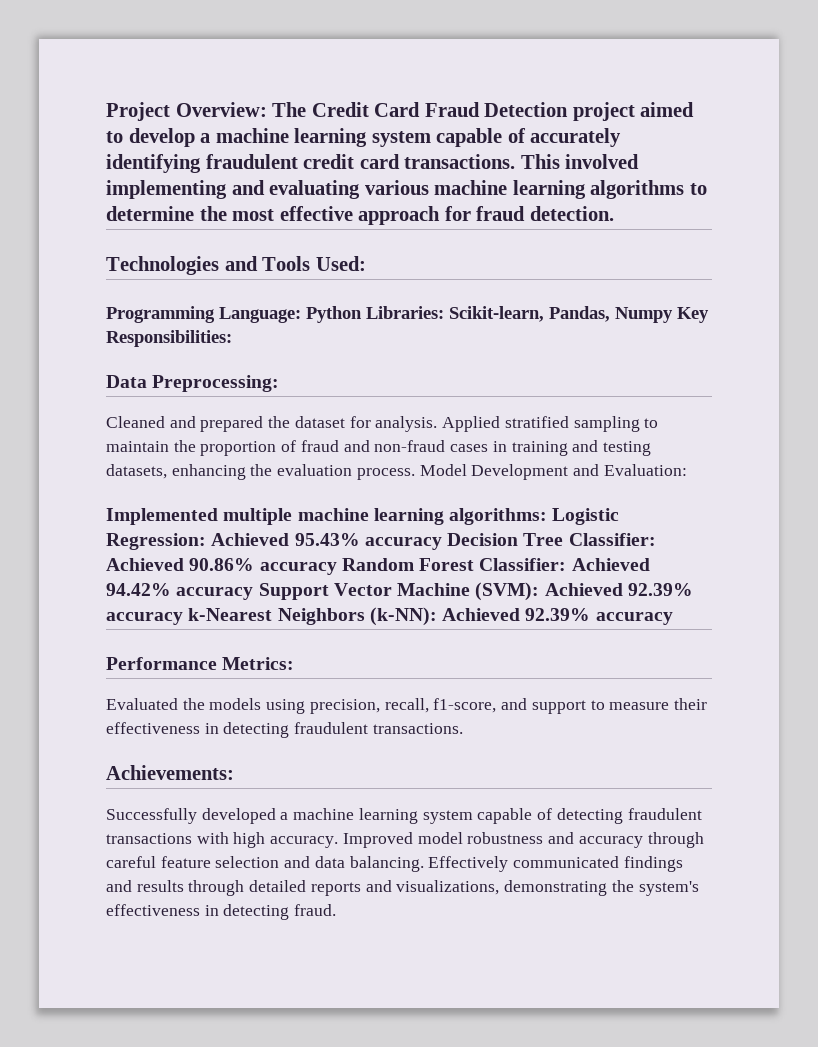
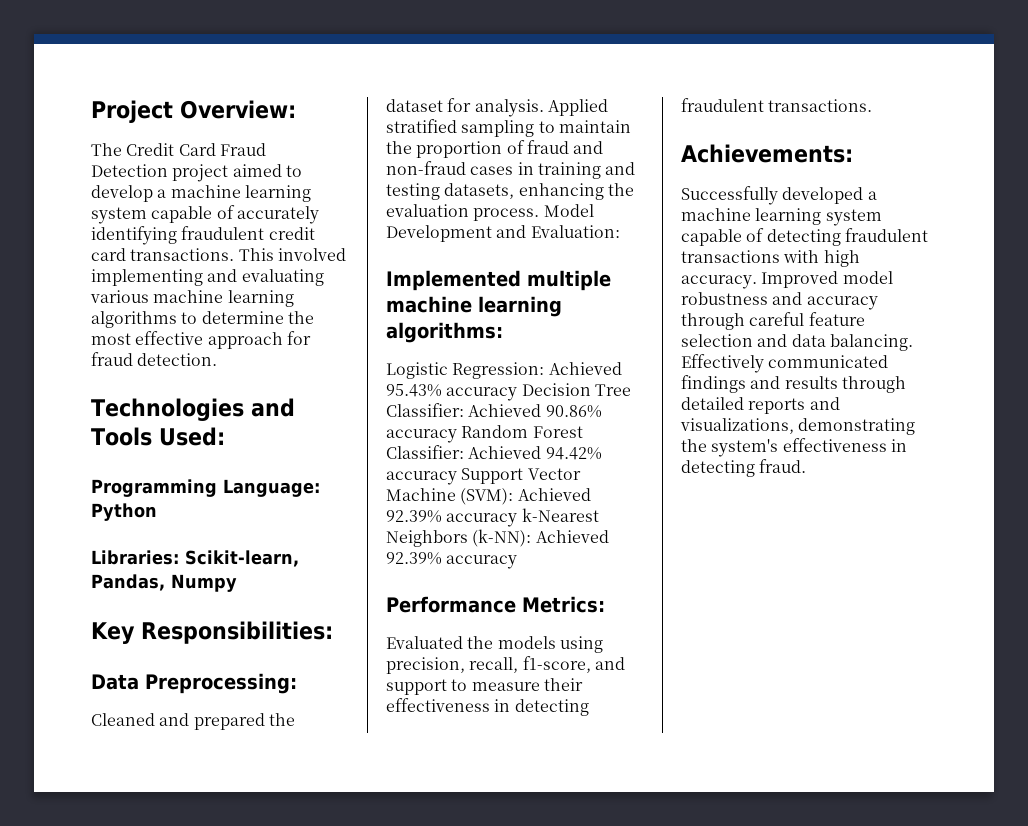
- Project Overview: The Credit Card Fraud Detection project aimed to develop a machine learning system capable of accurately identifying fraudulent credit card transactions.
+ Project Overview:
+ The Credit Card Fraud Detection project aimed to develop a machine learning system capable of accurately identifying fraudulent credit card transactions.
- Programming Language: Python Libraries: Scikit-learn, Pandas, Numpy Key Responsibilities:
+ Programming Language: Python
+ Libraries: Scikit-learn, Pandas, Numpy
+ Key Responsibilities:
- Implemented multiple machine learning algorithms: Logistic Regression: Achieved 95.43% accuracy Decision Tree Classifier: Achieved 90.86% accuracy Random Forest Classifier: Achieved 94.42% accuracy Support Vector Machine (SVM): Achieved 92.39% accuracy k-Nearest Neighbors (k-NN): Achieved 92.39% accuracy
+ Implemented multiple machine learning algorithms:
+ Logistic Regression: Achieved 95.43% accuracy Decision Tree Classifier: Achieved 90.86% accuracy Random Forest Classifier: Achieved 94.42% accuracy Support Vector Machine (SVM): Achieved 92.39% accuracy k-Nearest Neighbors (k-NN): Achieved 92.39% accuracy

